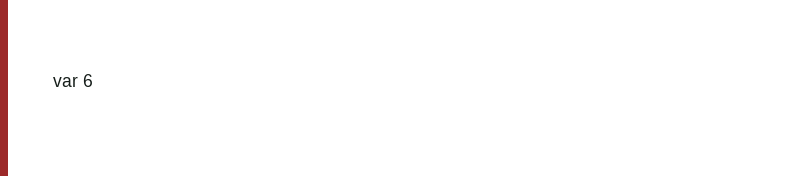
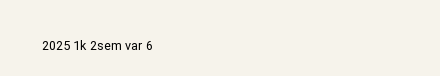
- var 6
+ 2025 1k 2sem var 6

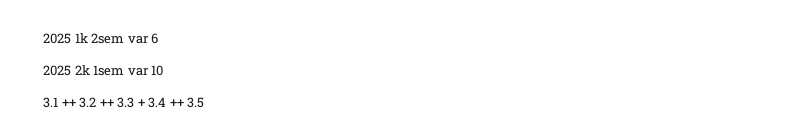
+ 2025 2k 1sem var 10
+ 3.1 ++ 3.2 ++ 3.3 + 3.4 ++ 3.5

